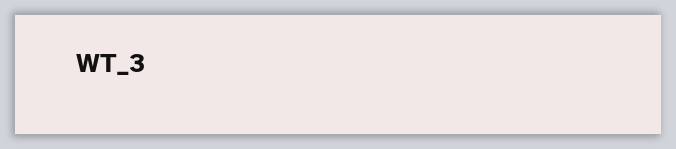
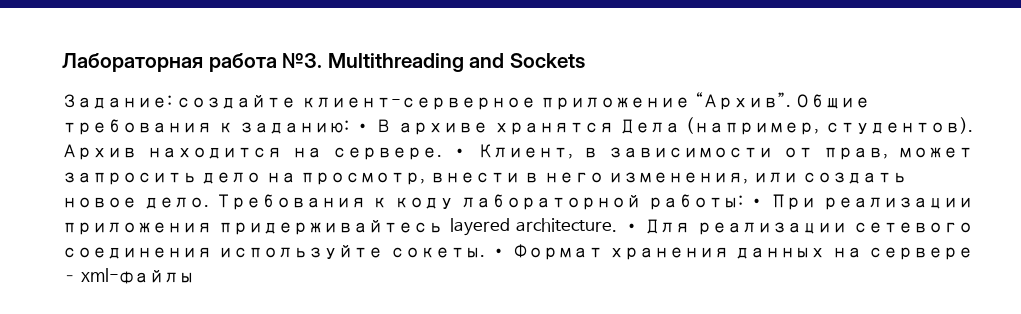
- WT_3
+ Лабораторная работа №3. Multithreading and Sockets
+ Задание: создайте клиент-серверное приложение “Архив”. Общие требования к заданию: • В архиве хранятся Дела (например, студентов). Архив находится на сервере. • Клиент, в зависимости от прав, может запросить дело на просмотр, внести в него изменения, или создать новое дело. Требования к коду лабораторной работы: • При реализации приложения придерживайтесь layered architecture. • Для реализации сетевого соединения используйте сокеты. • Формат хранения данных на сервере – xml-файлы

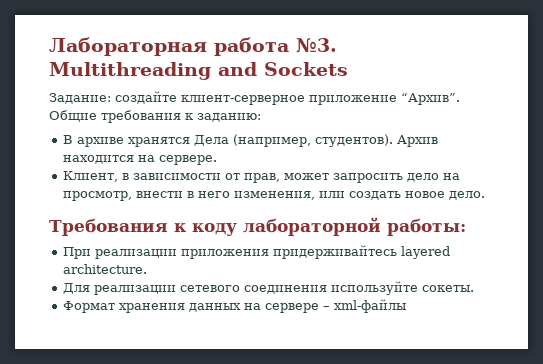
- Общие требования к заданию: • В архиве хранятся Дела (например, студентов).
+ Общие требования к заданию:
+ В архиве хранятся Дела (например, студентов).
- Архив находится на сервере. • Клиент, в зависимости от прав, может запросить дело на просмотр, внести в него изменения, или создать новое дело. Требования к коду лабораторной работы: • При реализации приложения придерживайтесь layered architecture. • Для реализации сетевого соединения используйте сокеты. • Формат хранения данных на сервере – xml-файлы
+ Архив находится на сервере.
+ Клиент, в зависимости от прав, может запросить дело на просмотр, внести в него изменения, или создать новое дело.
+ Требования к коду лабораторной работы:
+ При реализации приложения придерживайтесь layered architecture.
+ Для реализации сетевого соединения используйте сокеты.
+ Формат хранения данных на сервере – xml-файлы

